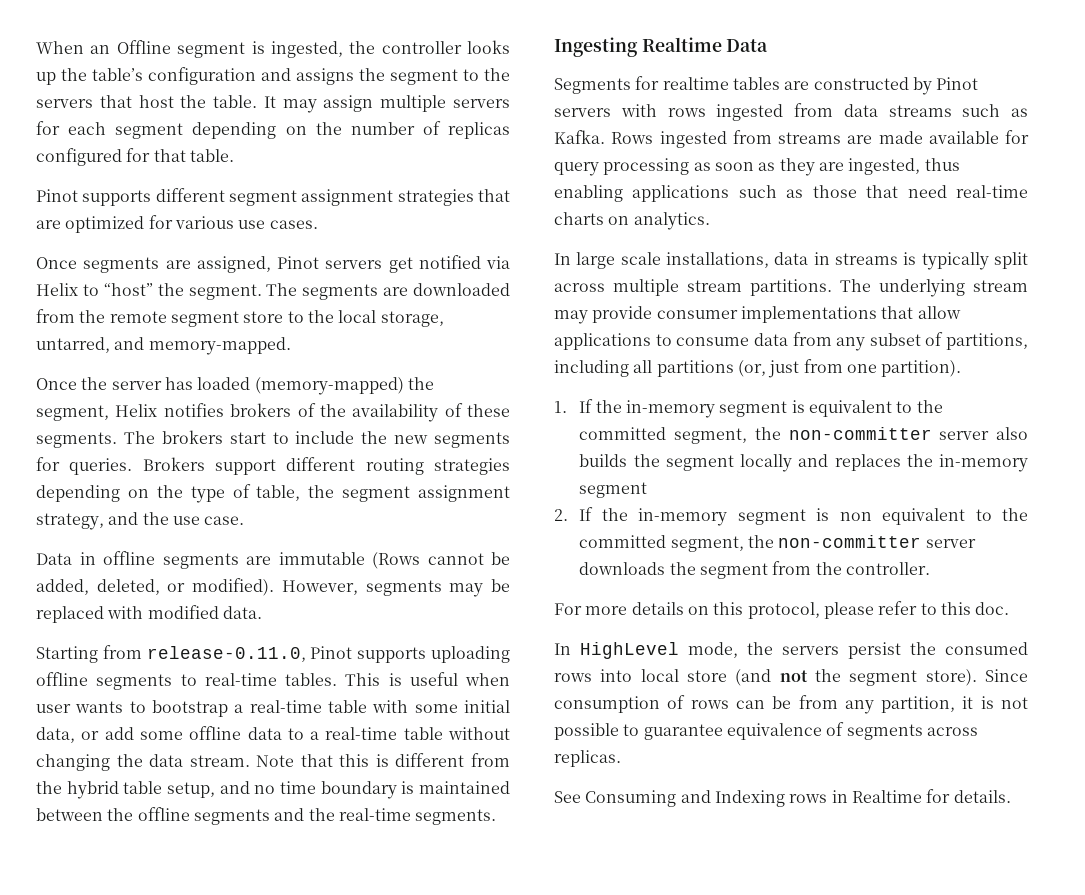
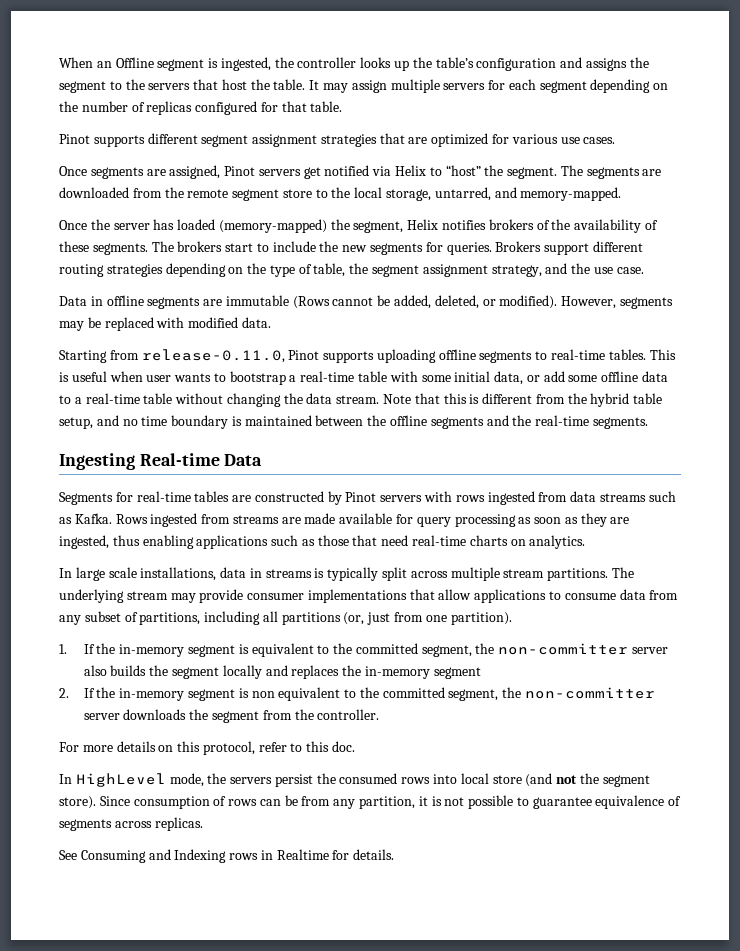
- Ingesting Realtime Data
+ Ingesting Real-time Data
- Segments for realtime tables are constructed by Pinot servers with rows ingested from data streams such as Kafka.
+ Segments for real-time tables are constructed by Pinot servers with rows ingested from data streams such as Kafka.
- For more details on this protocol, please refer to this doc.
+ For more details on this protocol, refer to this doc.

